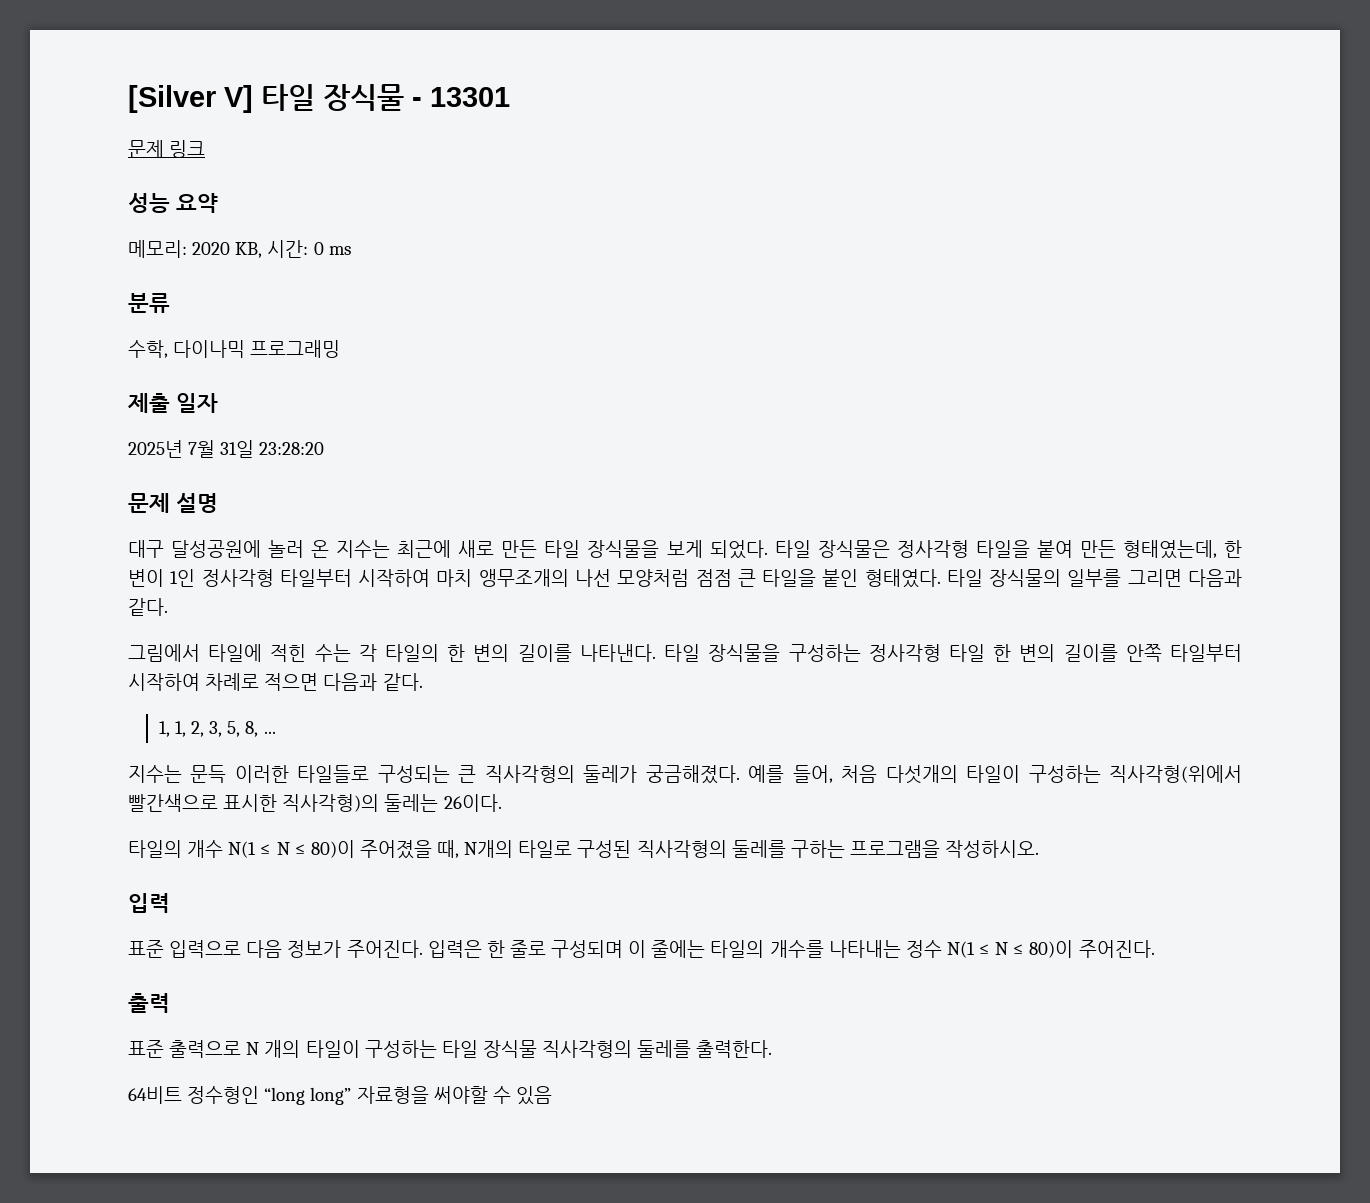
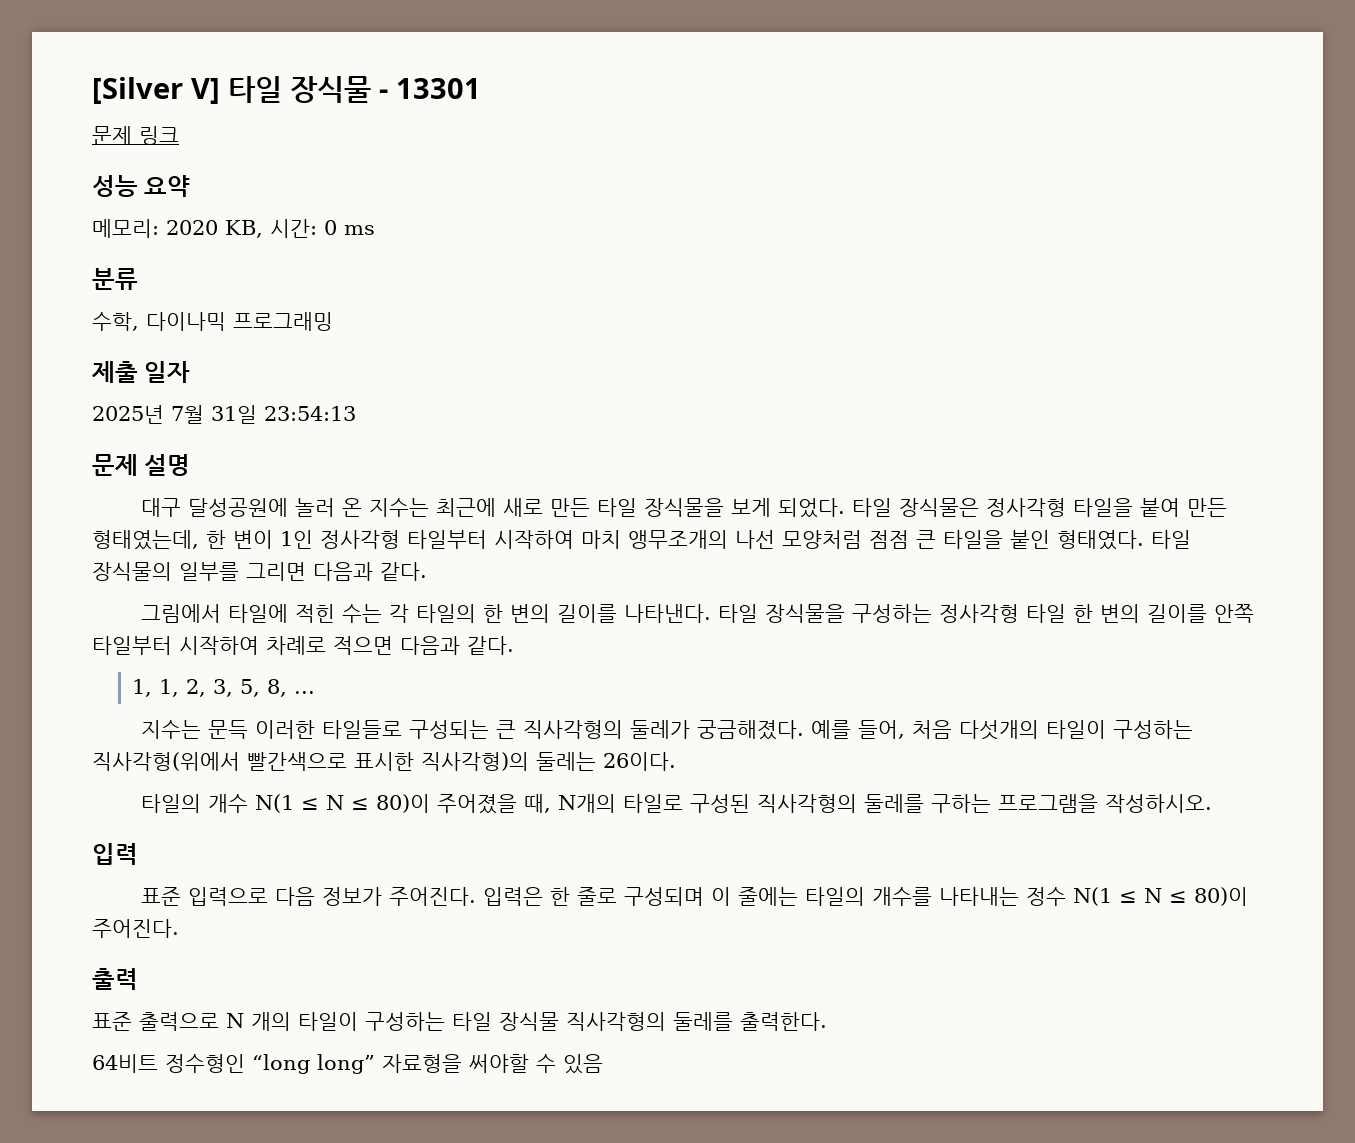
- 2025년 7월 31일 23:28:20
+ 2025년 7월 31일 23:54:13

